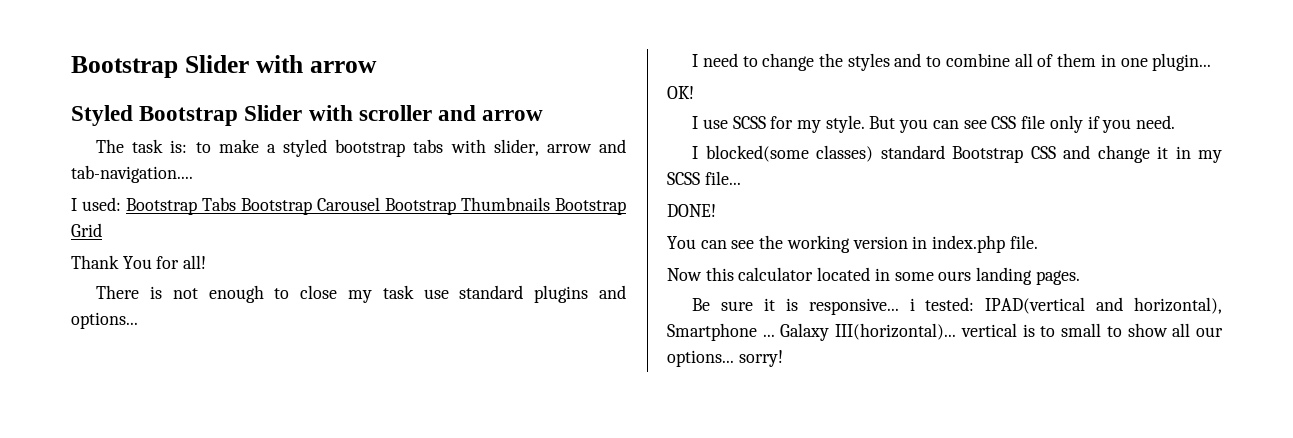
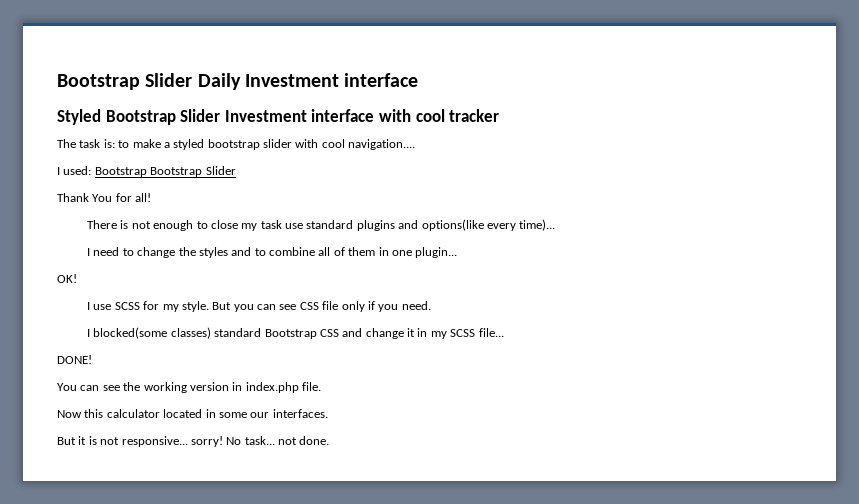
- Bootstrap Slider with arrow
+ Bootstrap Slider Daily Investment interface
- Styled Bootstrap Slider with scroller and arrow
+ Styled Bootstrap Slider Investment interface with cool tracker
- The task is: to make a styled bootstrap tabs with slider, arrow and tab-navigation....
- I used: Bootstrap Tabs Bootstrap Carousel Bootstrap Thumbnails Bootstrap Grid
+ The task is: to make a styled bootstrap slider with cool navigation....
+ I used: Bootstrap Bootstrap Slider
- There is not enough to close my task use standard plugins and options...
+ There is not enough to close my task use standard plugins and options(like every time)...
- Now this calculator located in some ours landing pages.
- Be sure it is responsive... i tested: IPAD(vertical and horizontal), Smartphone ... Galaxy III(horizontal)... vertical is to small to show all our options... sorry!
+ Now this calculator located in some our interfaces.
+ But it is not responsive... sorry! No task... not done.

